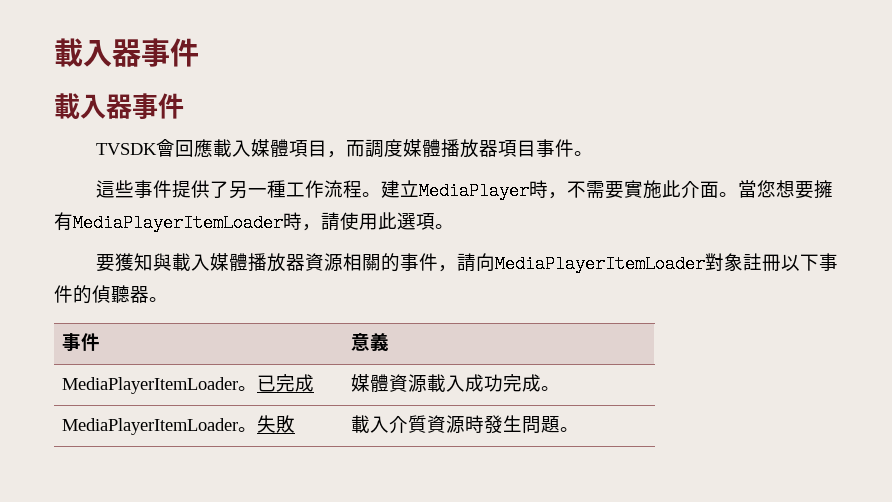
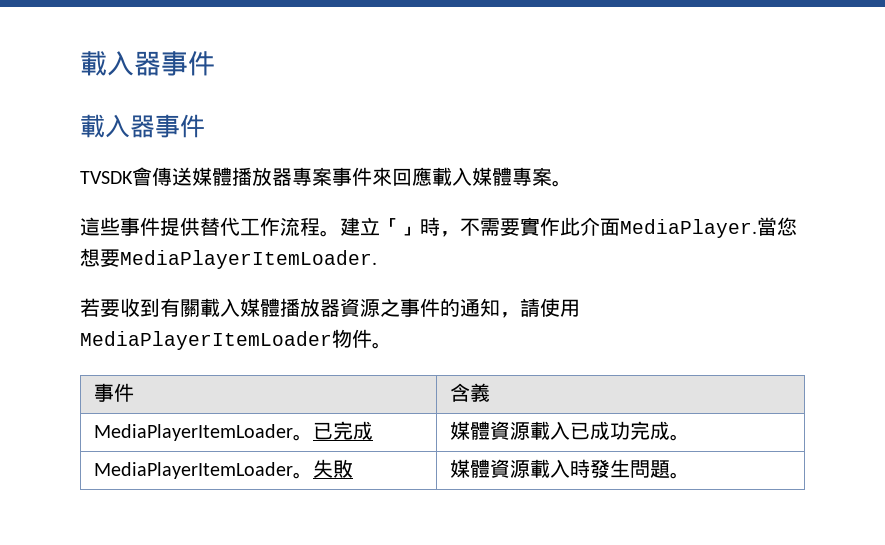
- TVSDK會回應載入媒體項目，而調度媒體播放器項目事件。
+ TVSDK會傳送媒體播放器專案事件來回應載入媒體專案。
- 這些事件提供了另一種工作流程。
+ 這些事件提供替代工作流程。
- 建立MediaPlayer時，不需要實施此介面。當您想要擁有MediaPlayerItemLoader時，請使用此選項。
- 要獲知與載入媒體播放器資源相關的事件，請向MediaPlayerItemLoader對象註冊以下事件的偵聽器。
+ 建立「」時，不需要實作此介面MediaPlayer.當您想要MediaPlayerItemLoader.
+ 若要收到有關載入媒體播放器資源之事件的通知，請使用MediaPlayerItemLoader物件。
- 事件 | 意義
+ 事件 | 含義
- MediaPlayerItemLoader。已完成 | 媒體資源載入成功完成。
+ MediaPlayerItemLoader。已完成 | 媒體資源載入已成功完成。
- MediaPlayerItemLoader。失敗 | 載入介質資源時發生問題。
+ MediaPlayerItemLoader。失敗 | 媒體資源載入時發生問題。

